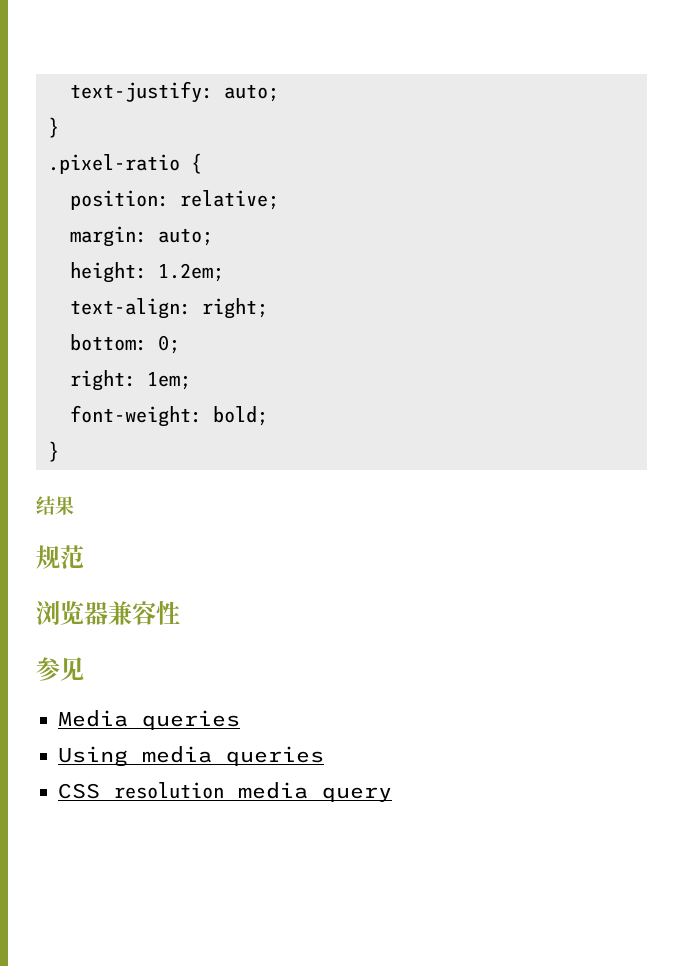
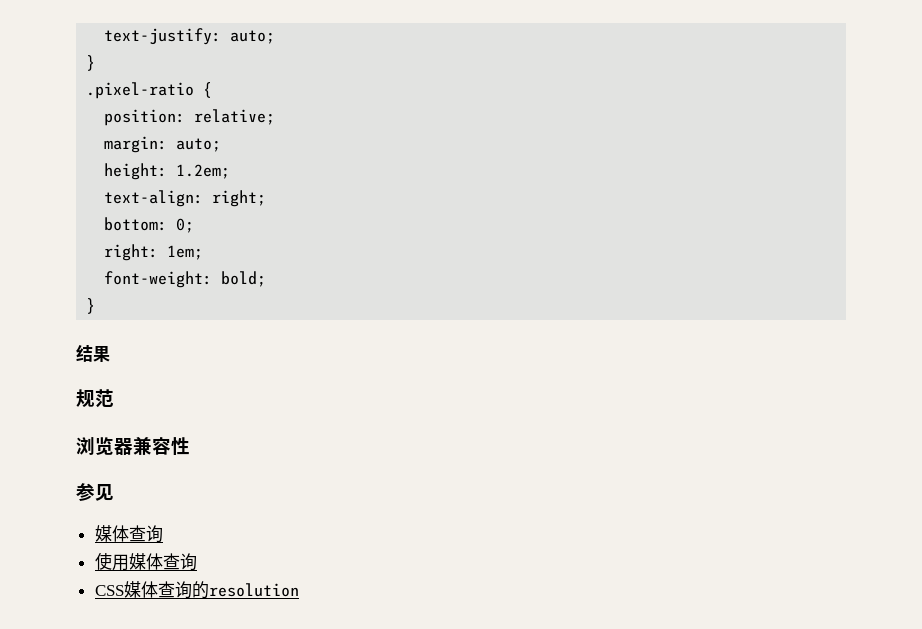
  参见
- Media queries
- Using media queries
- CSS resolution media query
+ 媒体查询
+ 使用媒体查询
+ CSS媒体查询的resolution

